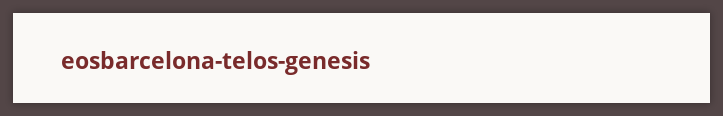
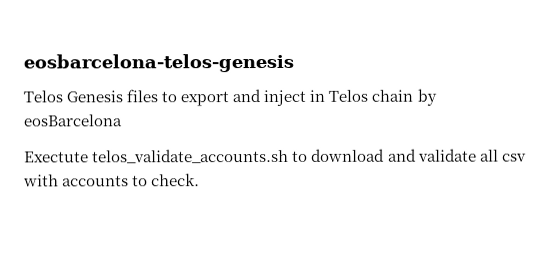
+ Telos Genesis files to export and inject in Telos chain by eosBarcelona
+ Exectute telos_validate_accounts.sh to download and validate all csv with accounts to check.

